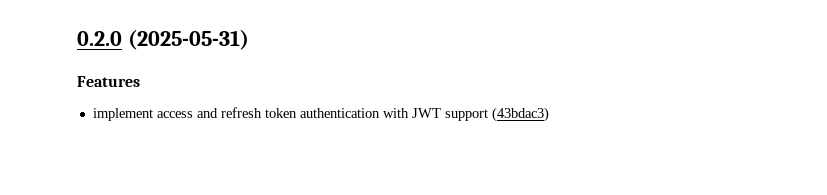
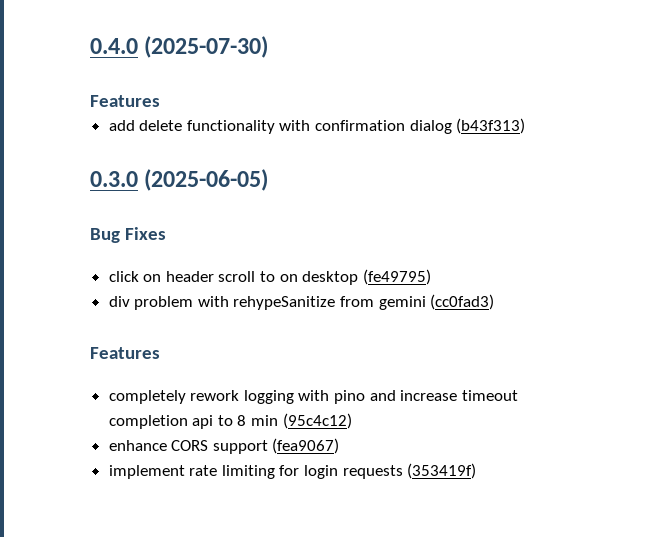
- 0.2.0 (2025-05-31)
+ 0.4.0 (2025-07-30)
  Features
- implement access and refresh token authentication with JWT support (43bdac3)
+ add delete functionality with confirmation dialog (b43f313)
+ 0.3.0 (2025-06-05)
+ Bug Fixes
+ click on header scroll to on desktop (fe49795)
+ div problem with rehypeSanitize from gemini (cc0fad3)
+ Features
+ completely rework logging with pino and increase timeout completion api to 8 min (95c4c12)
+ enhance CORS support (fea9067)
+ implement rate limiting for login requests (353419f)

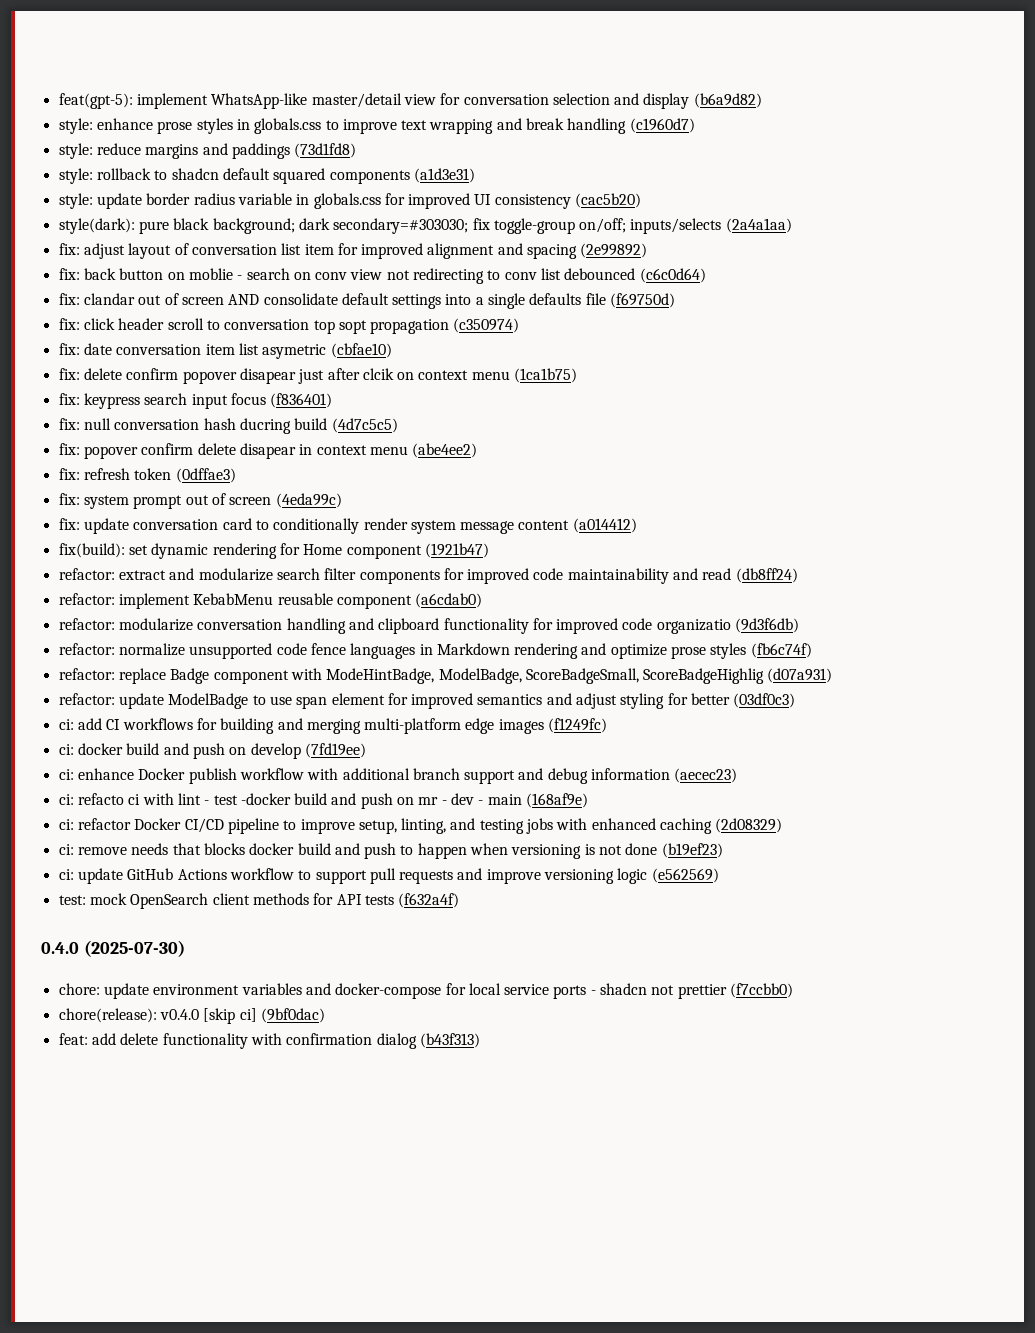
+ feat(gpt-5): implement WhatsApp-like master/detail view for conversation selection and display (b6a9d82)
+ style: enhance prose styles in globals.css to improve text wrapping and break handling (c1960d7)
+ style: reduce margins and paddings (73d1fd8)
+ style: rollback to shadcn default squared components (a1d3e31)
+ style: update border radius variable in globals.css for improved UI consistency (cac5b20)
+ style(dark): pure black background; dark secondary=#303030; fix toggle-group on/off; inputs/selects (2a4a1aa)
+ fix: adjust layout of conversation list item for improved alignment and spacing (2e99892)
+ fix: back button on moblie - search on conv view not redirecting to conv list debounced (c6c0d64)
+ fix: clandar out of screen AND consolidate default settings into a single defaults file (f69750d)
+ fix: click header scroll to conversation top sopt propagation (c350974)
+ fix: date conversation item list asymetric (cbfae10)
+ fix: delete confirm popover disapear just after clcik on context menu (1ca1b75)
+ fix: keypress search input focus (f836401)
+ fix: null conversation hash ducring build (4d7c5c5)
+ fix: popover confirm delete disapear in context menu (abe4ee2)
+ fix: refresh token (0dffae3)
+ fix: system prompt out of screen (4eda99c)
+ fix: update conversation card to conditionally render system message content (a014412)
+ fix(build): set dynamic rendering for Home component (1921b47)
+ refactor: extract and modularize search filter components for improved code maintainability and read (db8ff24)
+ refactor: implement KebabMenu reusable component (a6cdab0)
+ refactor: modularize conversation handling and clipboard functionality for improved code organizatio (9d3f6db)
+ refactor: normalize unsupported code fence languages in Markdown rendering and optimize prose styles (fb6c74f)
+ refactor: replace Badge component with ModeHintBadge, ModelBadge, ScoreBadgeSmall, ScoreBadgeHighlig (d07a931)
+ refactor: update ModelBadge to use span element for improved semantics and adjust styling for better (03df0c3)
+ ci: add CI workflows for building and merging multi-platform edge images (f1249fc)
+ ci: docker build and push on develop (7fd19ee)
+ ci: enhance Docker publish workflow with additional branch support and debug information (aecec23)
+ ci: refacto ci with lint - test -docker build and push on mr - dev - main (168af9e)
+ ci: refactor Docker CI/CD pipeline to improve setup, linting, and testing jobs with enhanced caching (2d08329)
+ ci: remove needs that blocks docker build and push to happen when versioning is not done (b19ef23)
+ ci: update GitHub Actions workflow to support pull requests and improve versioning logic (e562569)
+ test: mock OpenSearch client methods for API tests (f632a4f)
  0.4.0 (2025-07-30)
- Features
- add delete functionality with confirmation dialog (b43f313)
+ chore: update environment variables and docker-compose for local service ports - shadcn not prettier (f7ccbb0)
+ chore(release): v0.4.0 [skip ci] (9bf0dac)
+ feat: add delete functionality with confirmation dialog (b43f313)
- 0.3.0 (2025-06-05)
- Bug Fixes
- click on header scroll to on desktop (fe49795)
- div problem with rehypeSanitize from gemini (cc0fad3)
- Features
- completely rework logging with pino and increase timeout completion api to 8 min (95c4c12)
- enhance CORS support (fea9067)
- implement rate limiting for login requests (353419f)

